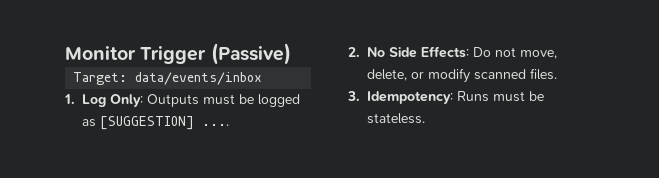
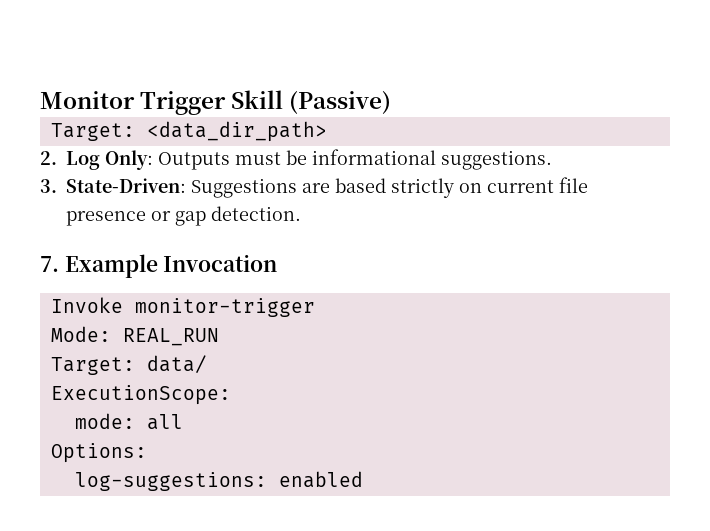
- Monitor Trigger (Passive)
+ Monitor Trigger Skill (Passive)
- Target: data/events/inbox
- 1. Log Only: Outputs must be logged as [SUGGESTION] ....
- 2. No Side Effects: Do not move, delete, or modify scanned files.
- 3. Idempotency: Runs must be stateless.
+ Target: <data_dir_path>
+ 2. Log Only: Outputs must be informational suggestions.
+ 3. State-Driven: Suggestions are based strictly on current file presence or gap detection.
+ 7. Example Invocation
+ Invoke monitor-trigger
+ Mode: REAL_RUN
+ Target: data/
+ ExecutionScope:
+ mode: all
+ Options:
+ log-suggestions: enabled

